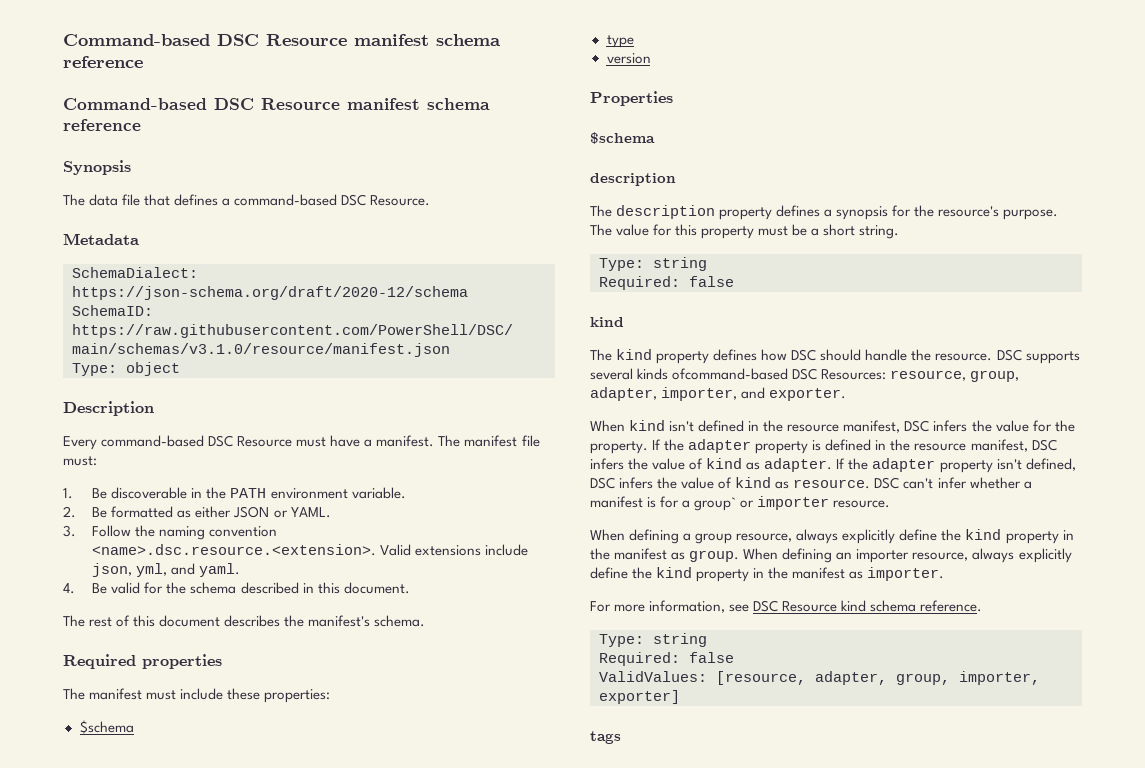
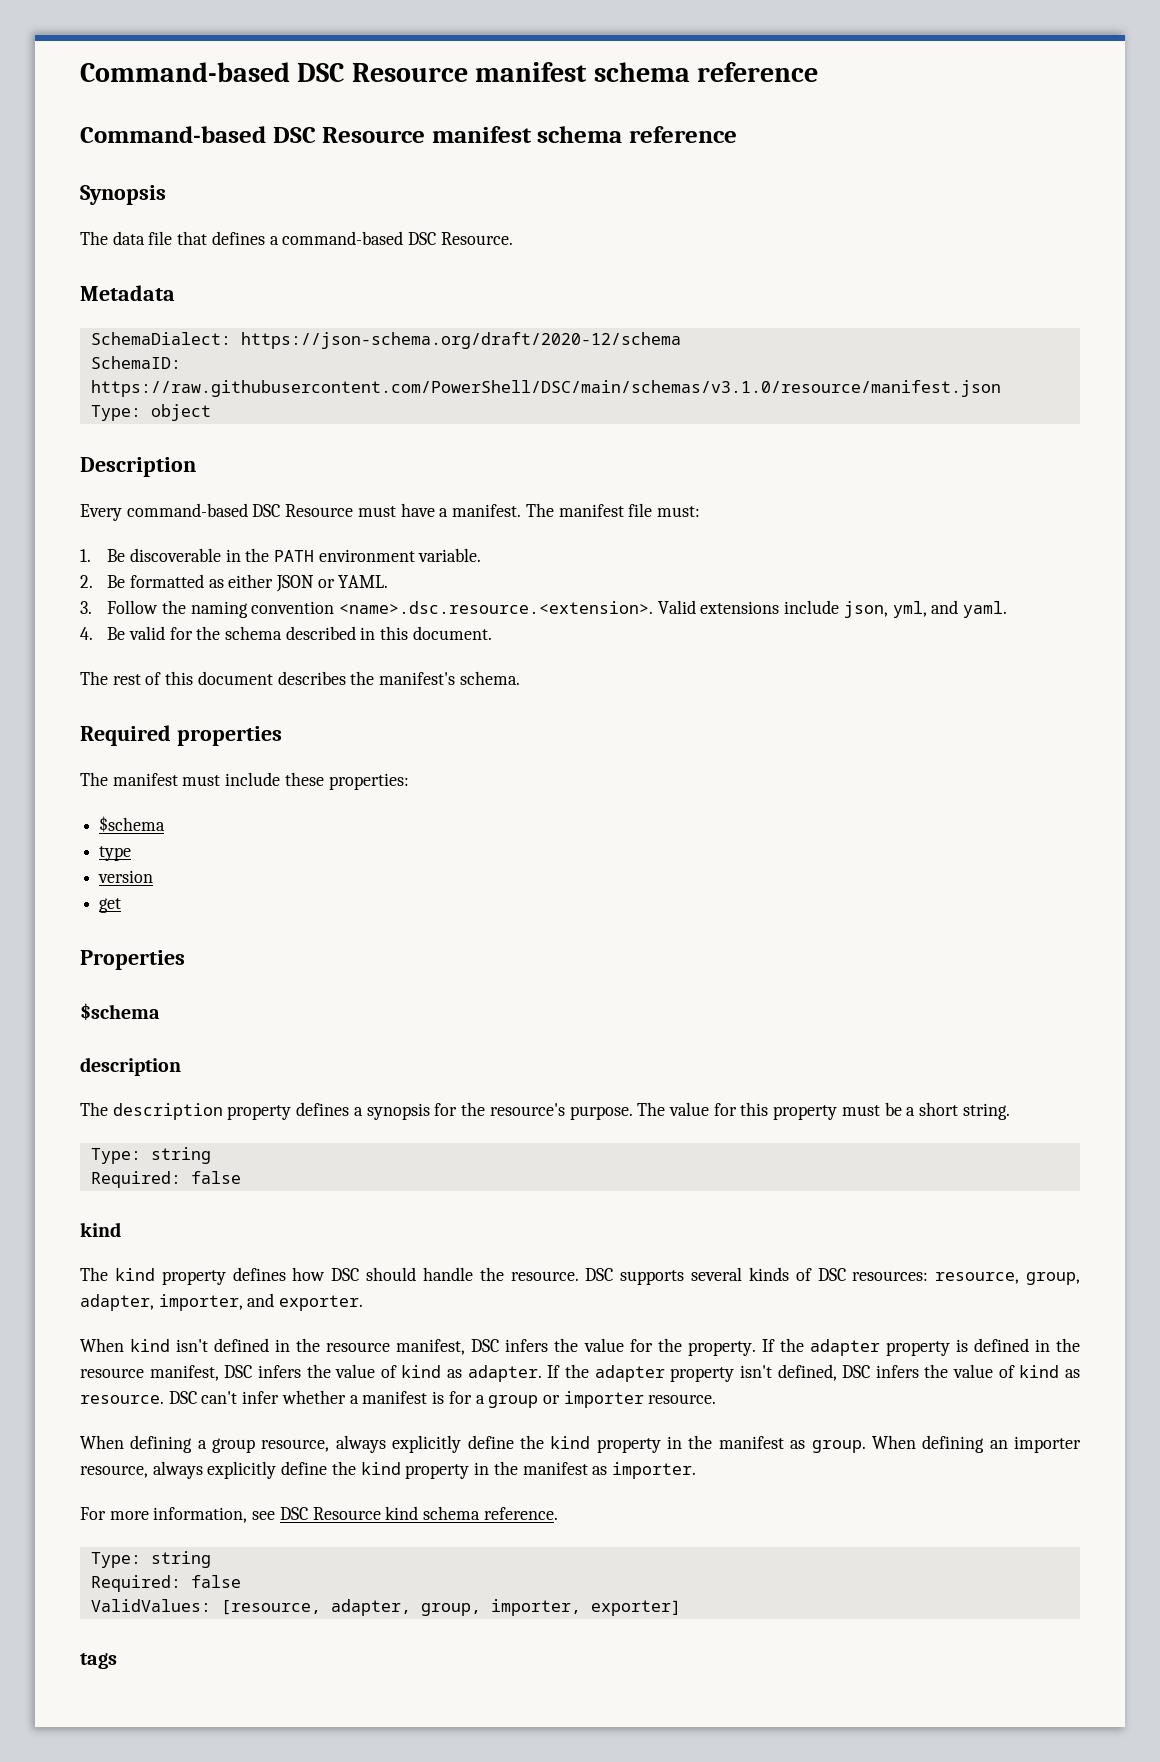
+ get
- DSC supports several kinds ofcommand-based DSC Resources: resource, group, adapter, importer, and exporter.
+ DSC supports several kinds of DSC resources: resource, group, adapter, importer, and exporter.
- DSC can't infer whether a manifest is for a group` or importer resource.
+ DSC can't infer whether a manifest is for a group or importer resource.

